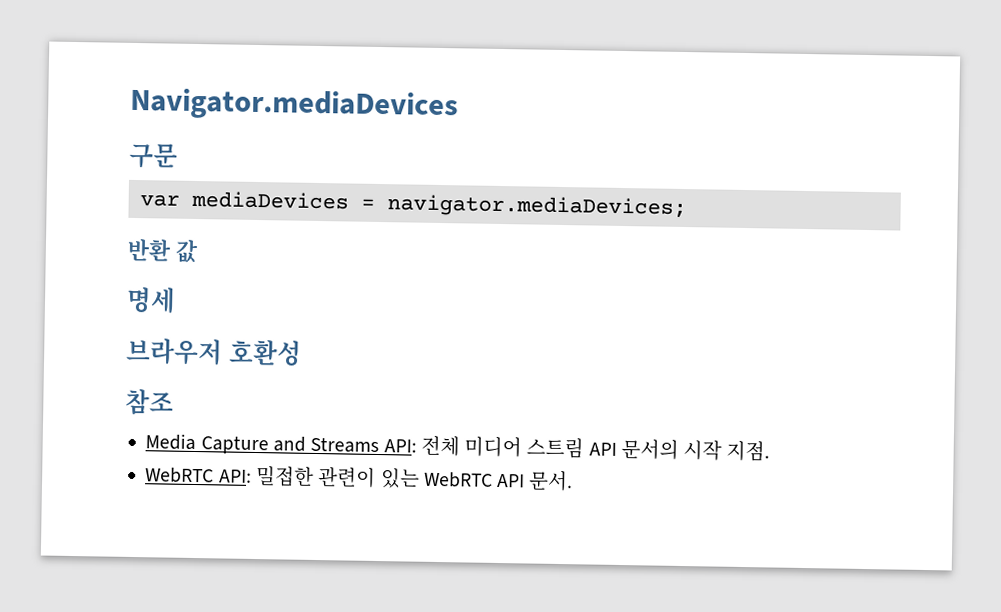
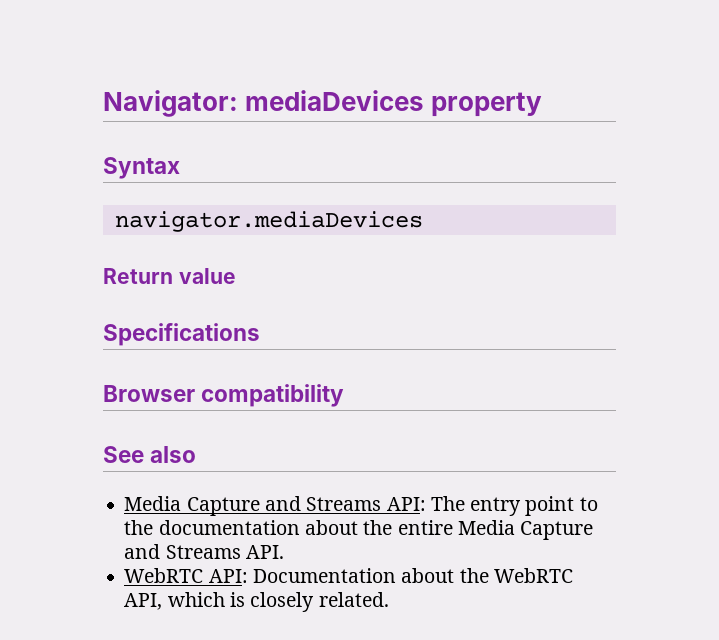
- Navigator.mediaDevices
- 구문
- var mediaDevices = navigator.mediaDevices;
- 반환 값
- 명세
- 브라우저 호환성
- 참조
+ Navigator: mediaDevices property
+ Syntax
+ navigator.mediaDevices
+ Return value
+ Specifications
+ Browser compatibility
+ See also
- Media Capture and Streams API: 전체 미디어 스트림 API 문서의 시작 지점.
- WebRTC API: 밀접한 관련이 있는 WebRTC API 문서.
+ Media Capture and Streams API: The entry point to the documentation about the entire Media Capture and Streams API.
+ WebRTC API: Documentation about the WebRTC API, which is closely related.

